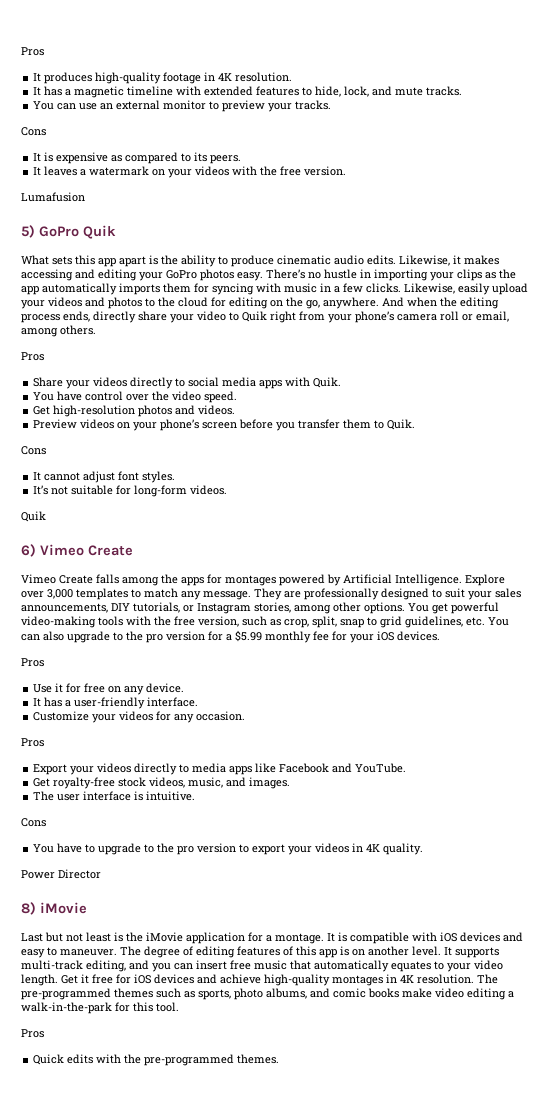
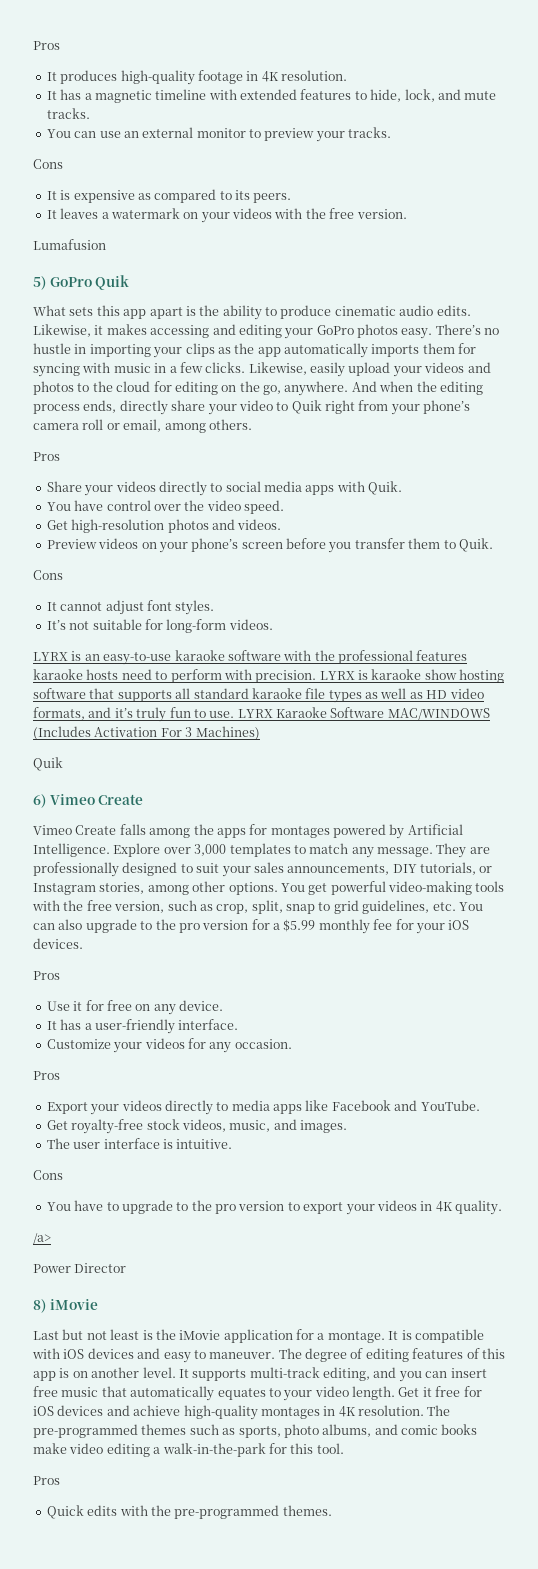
+ LYRX is an easy-to-use karaoke software with the professional features karaoke hosts need to perform with precision. LYRX is karaoke show hosting software that supports all standard karaoke file types as well as HD video formats, and it’s truly fun to use. LYRX Karaoke Software MAC/WINDOWS (Includes Activation For 3 Machines)
+ /a>

